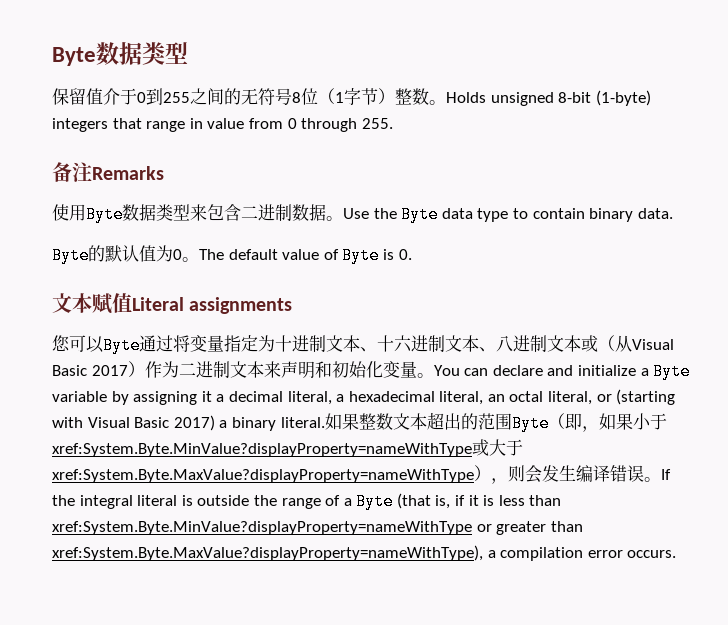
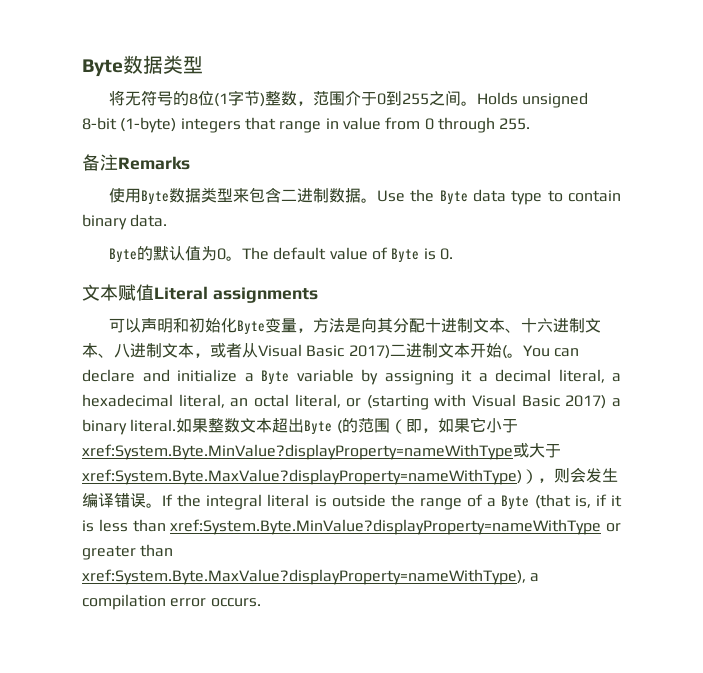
- 保留值介于0到255之间的无符号8位（1字节）整数。
+ 将无符号的8位(1字节)整数，范围介于0到255之间。
- 您可以Byte通过将变量指定为十进制文本、十六进制文本、八进制文本或（从Visual Basic 2017）作为二进制文本来声明和初始化变量。
+ 可以声明和初始化Byte变量，方法是向其分配十进制文本、十六进制文本、八进制文本，或者从Visual Basic 2017)二进制文本开始(。
- 如果整数文本超出的范围Byte（即，如果小于xref:System.Byte.MinValue?displayProperty=nameWithType或大于xref:System.Byte.MaxValue?displayProperty=nameWithType），则会发生编译错误。
+ 如果整数文本超出Byte (的范围（即，如果它小于xref:System.Byte.MinValue?displayProperty=nameWithType或大于xref:System.Byte.MaxValue?displayProperty=nameWithType)），则会发生编译错误。

